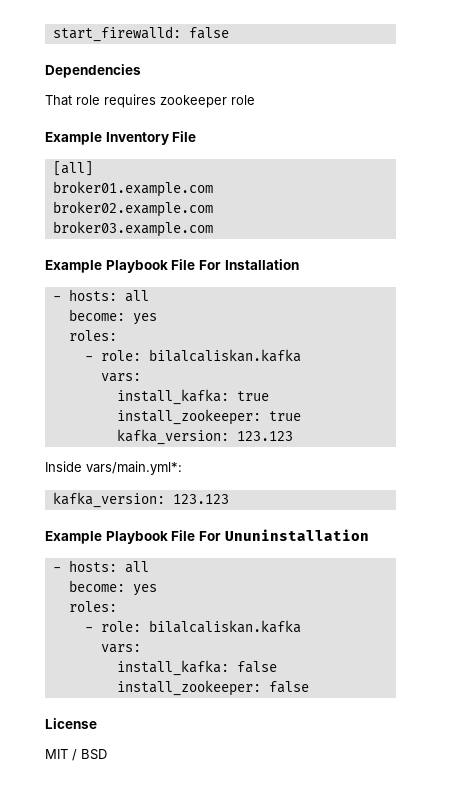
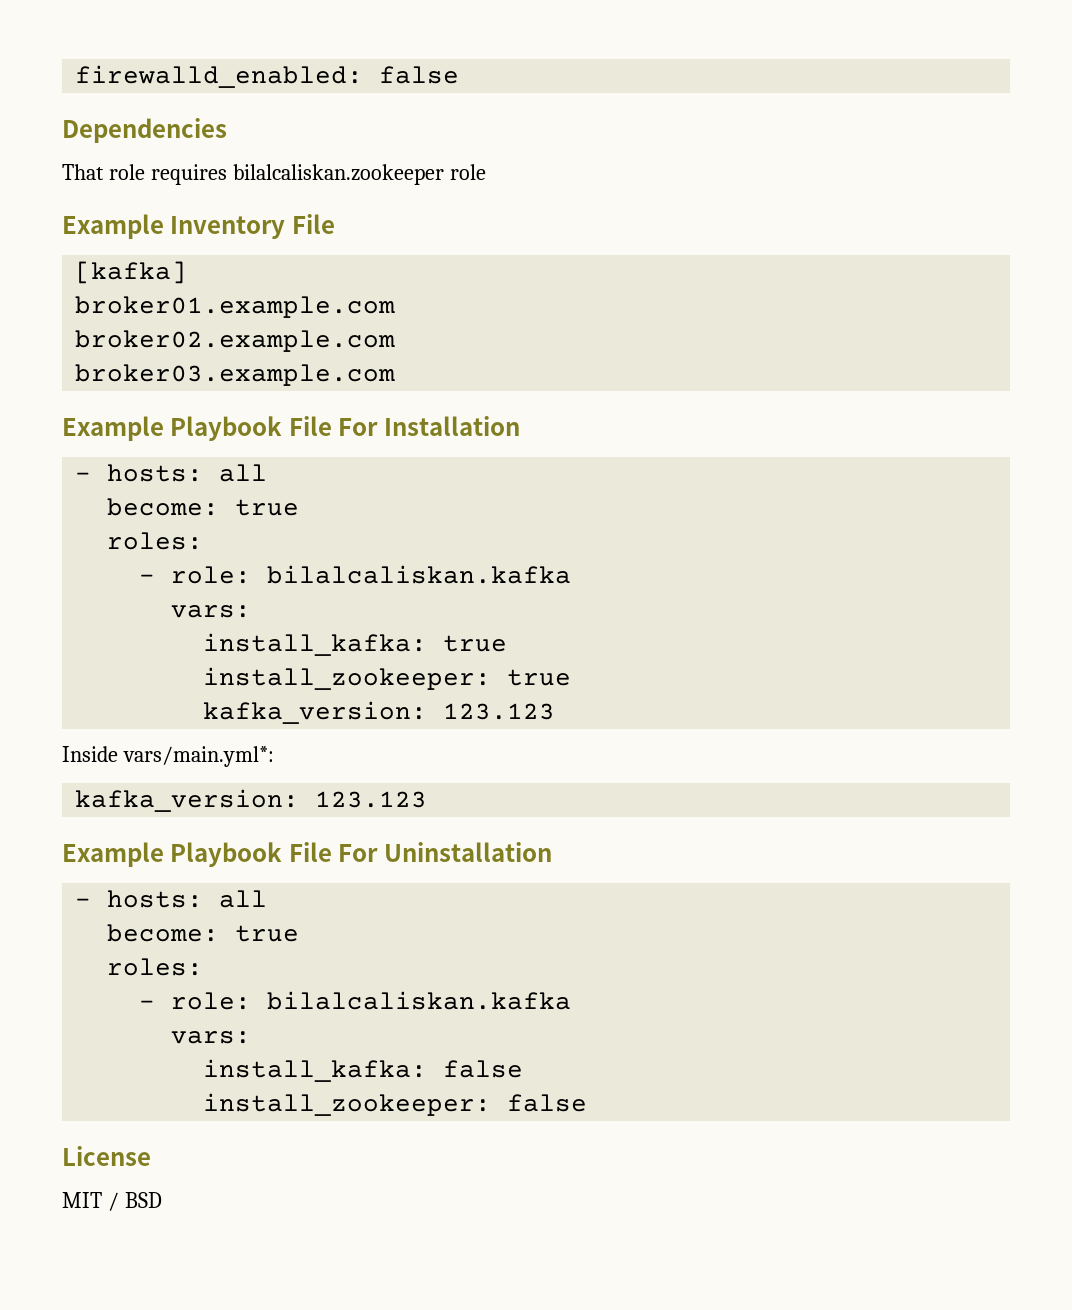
- start_firewalld: false
+ firewalld_enabled: false
- That role requires zookeeper role
+ That role requires bilalcaliskan.zookeeper role
- [all]
+ [kafka]
  Example Playbook File For Installation
  - hosts: all
- become: yes
+ become: true
- Example Playbook File For Ununinstallation
+ Example Playbook File For Uninstallation
  - hosts: all
- become: yes
+ become: true

